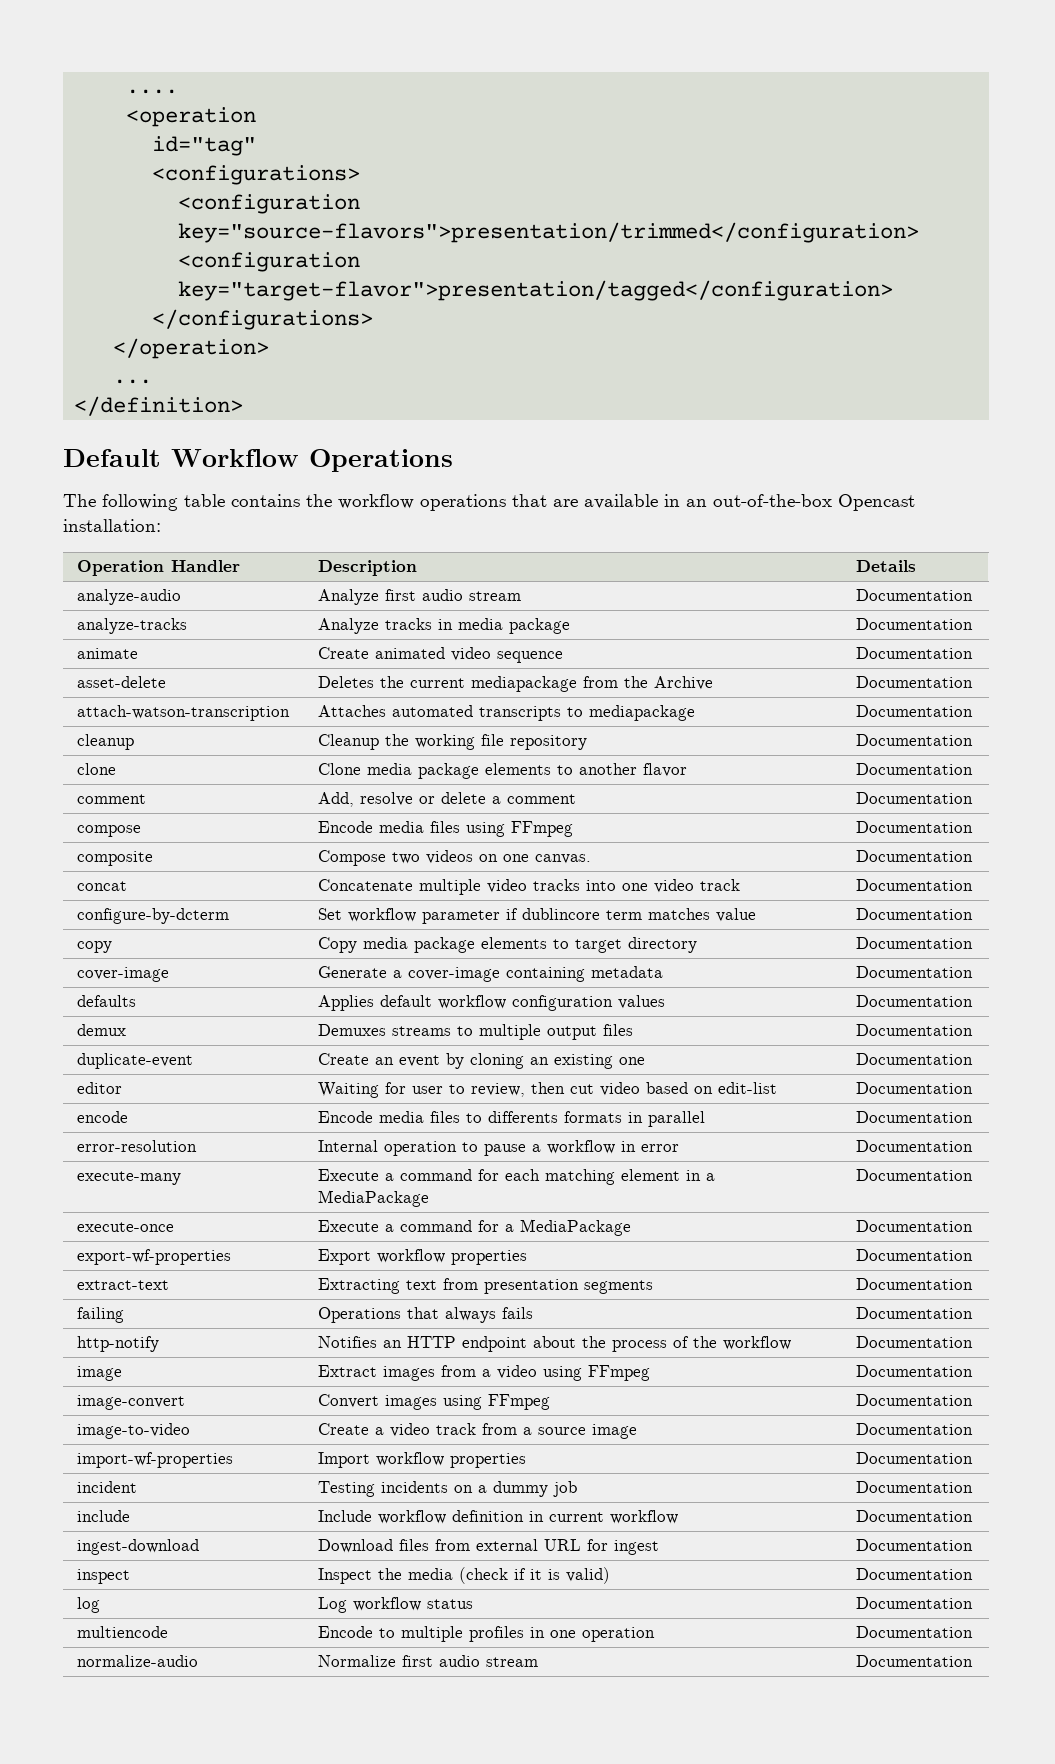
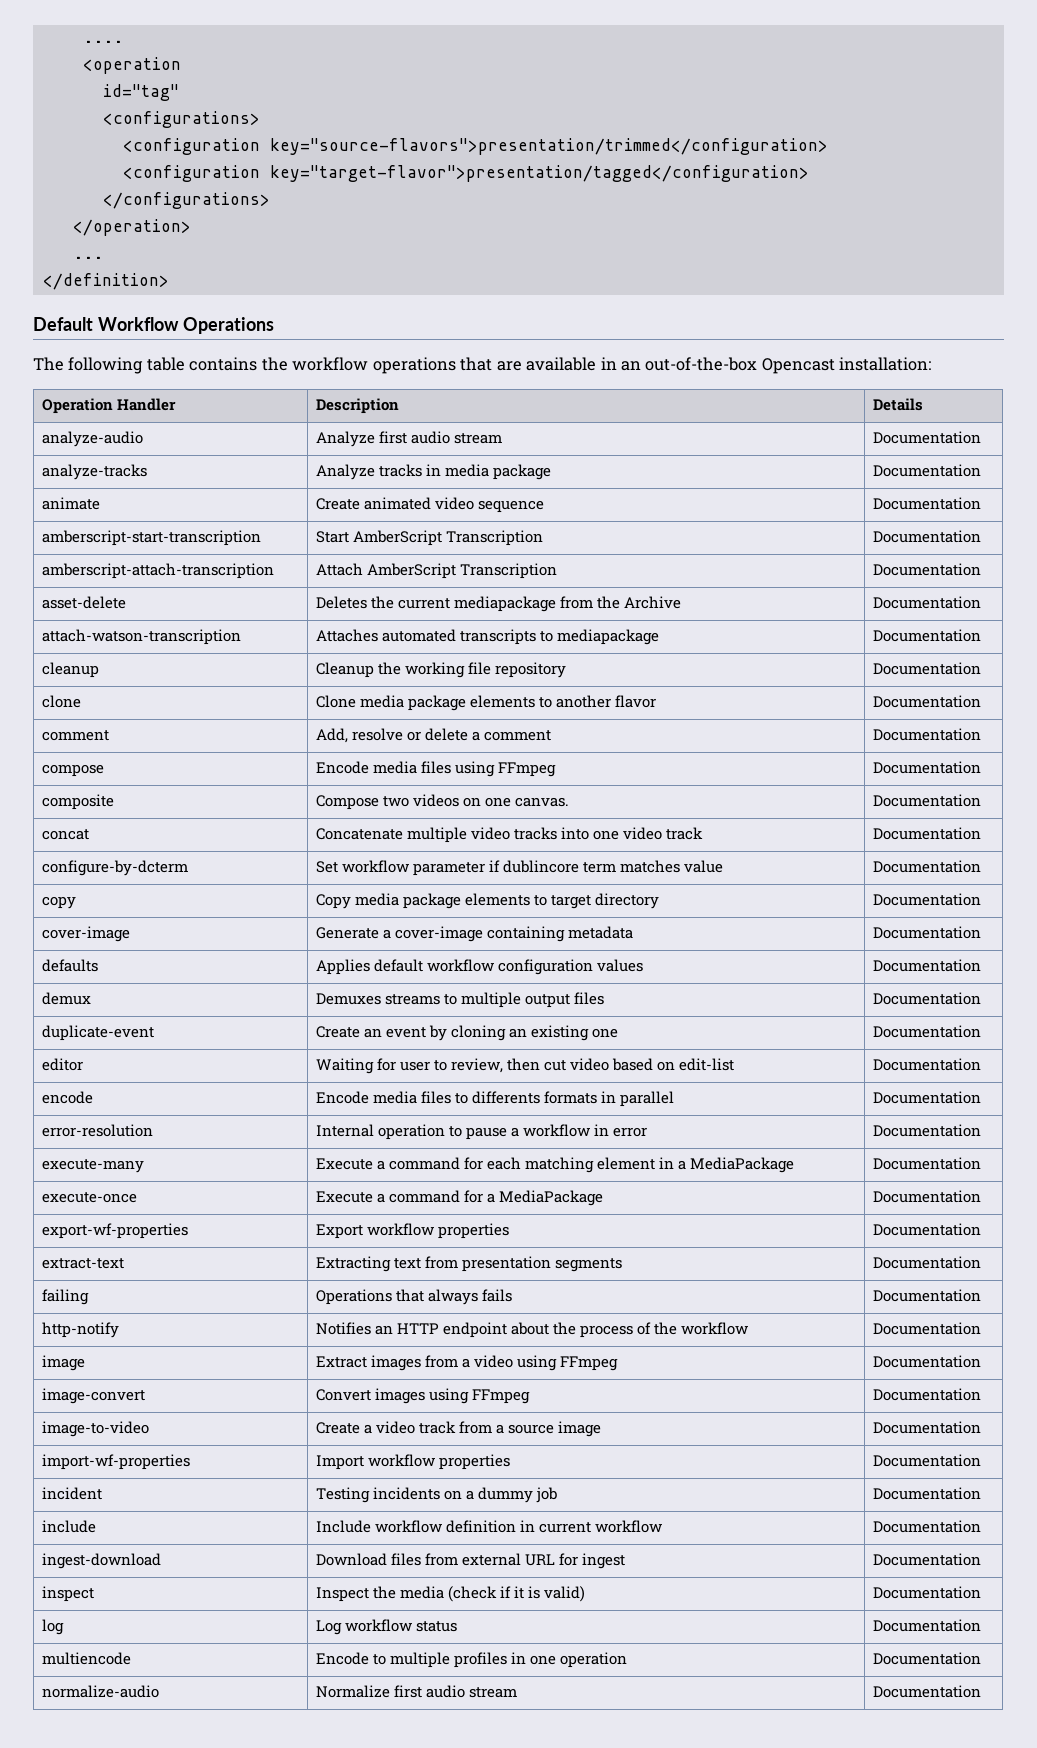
+ amberscript-start-transcription | Start AmberScript Transcription | Documentation
+ amberscript-attach-transcription | Attach AmberScript Transcription | Documentation

